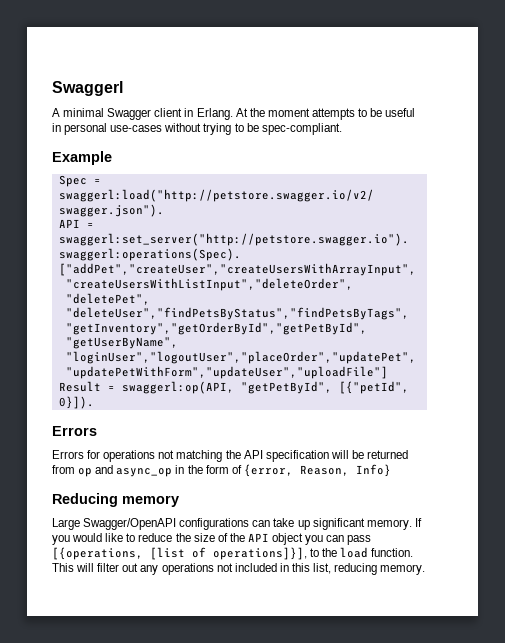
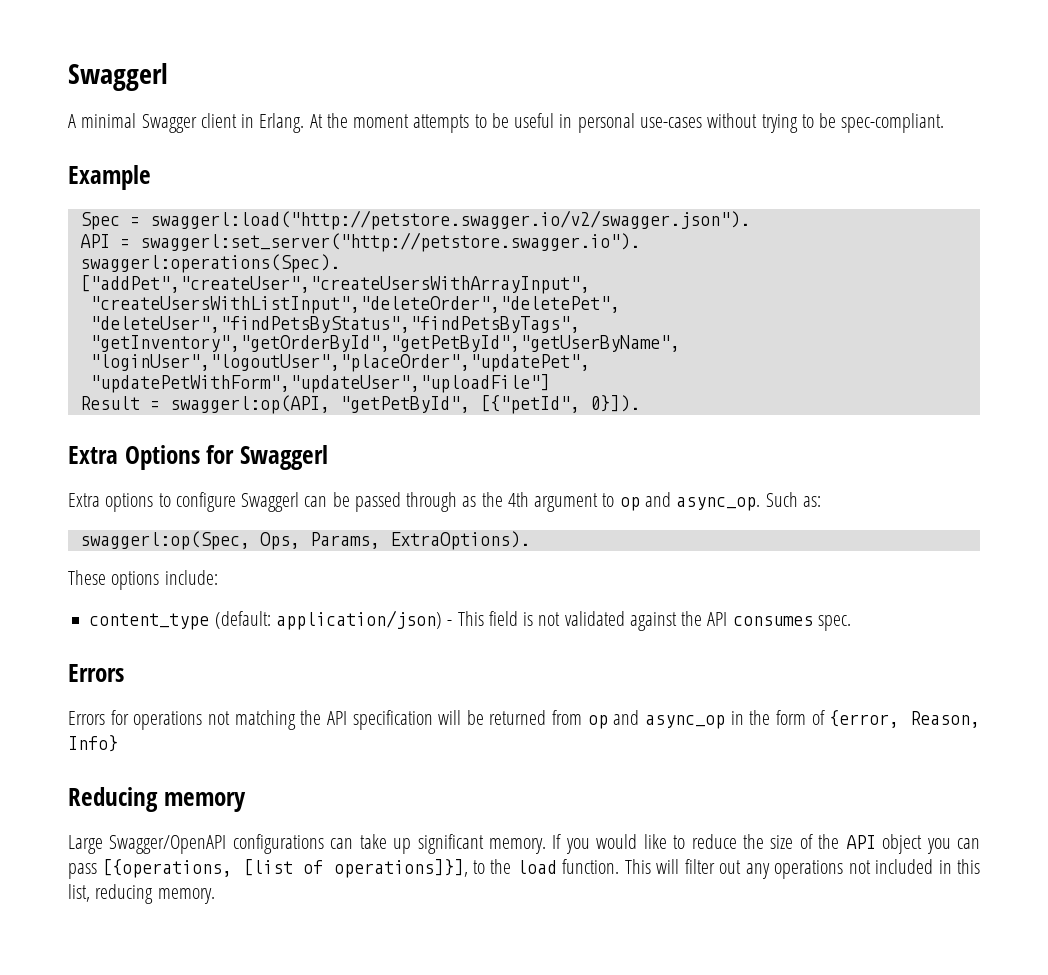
+ Extra Options for Swaggerl
+ Extra options to configure Swaggerl can be passed through as the 4th argument to op and async_op. Such as:
+ swaggerl:op(Spec, Ops, Params, ExtraOptions).
+ These options include:
+ content_type (default: application/json) - This field is not validated against the API consumes spec.

